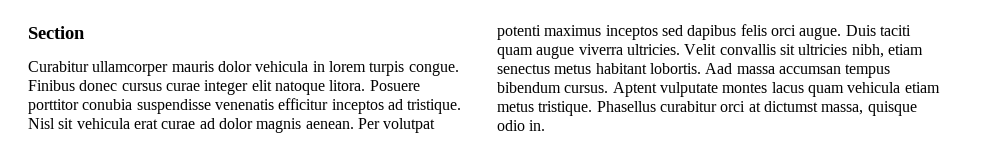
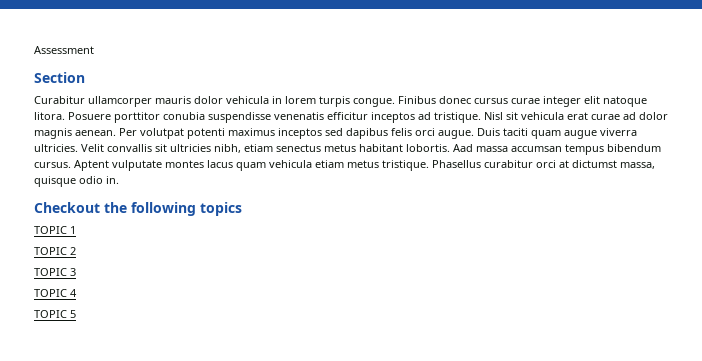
+ Assessment
+ Checkout the following topics
+ TOPIC 1
+ TOPIC 2
+ TOPIC 3
+ TOPIC 4
+ TOPIC 5

